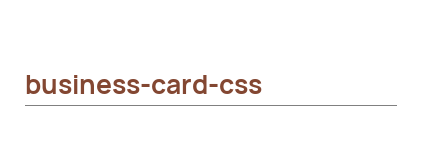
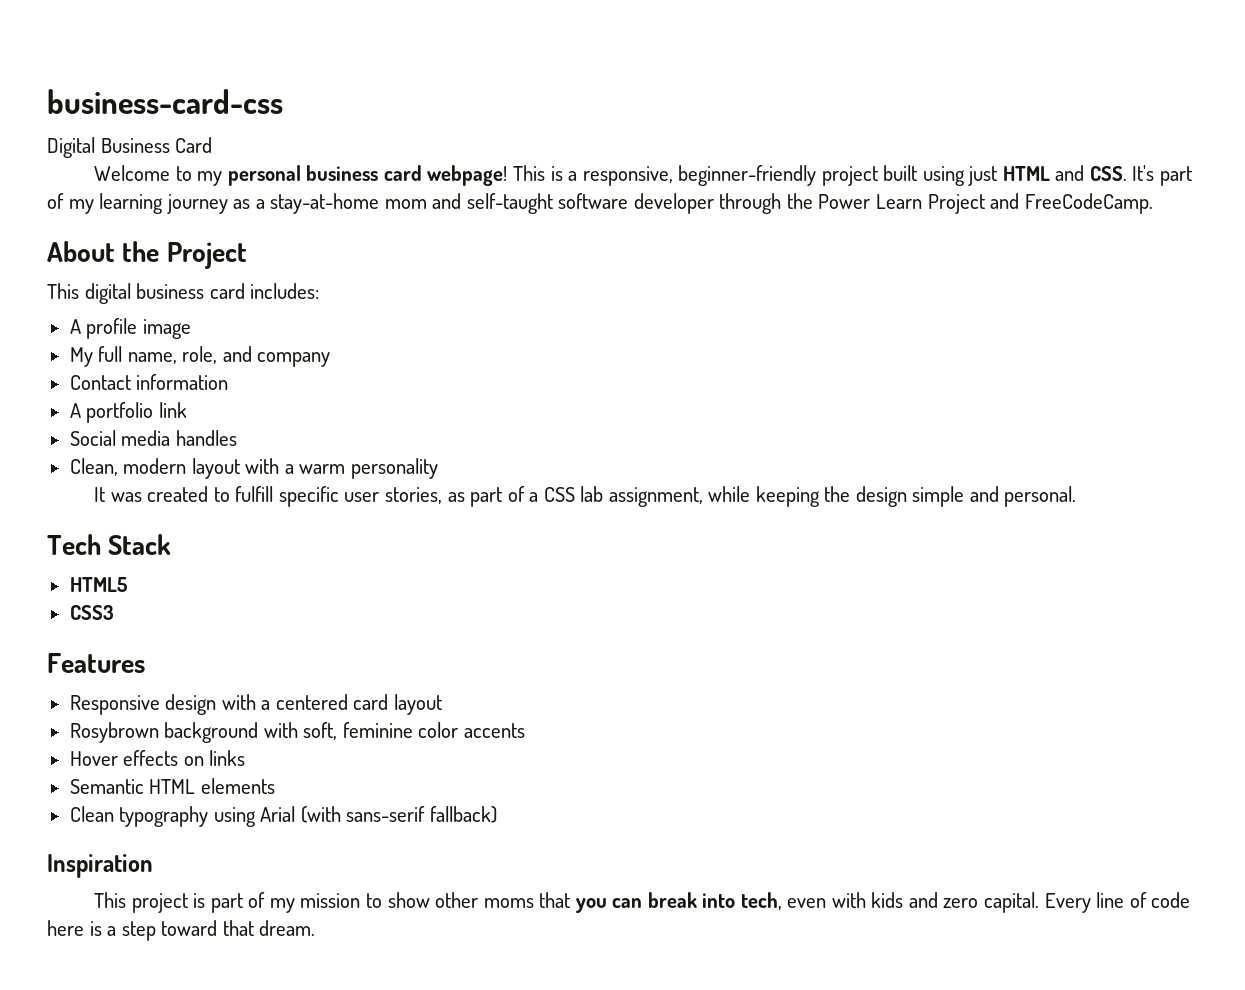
+ Digital Business Card
+ Welcome to my personal business card webpage! This is a responsive, beginner-friendly project built using just HTML and CSS. It's part of my learning journey as a stay-at-home mom and self-taught software developer through the Power Learn Project and FreeCodeCamp.
+ About the Project
+ This digital business card includes:
+ A profile image
+ My full name, role, and company
+ Contact information
+ A portfolio link
+ Social media handles
+ Clean, modern layout with a warm personality
+ It was created to fulfill specific user stories, as part of a CSS lab assignment, while keeping the design simple and personal.
+ Tech Stack
+ HTML5
+ CSS3
+ Features
+ Responsive design with a centered card layout
+ Rosybrown background with soft, feminine color accents
+ Hover effects on links
+ Semantic HTML elements
+ Clean typography using Arial (with sans-serif fallback)
+ Inspiration
+ This project is part of my mission to show other moms that you can break into tech, even with kids and zero capital. Every line of code here is a step toward that dream.

